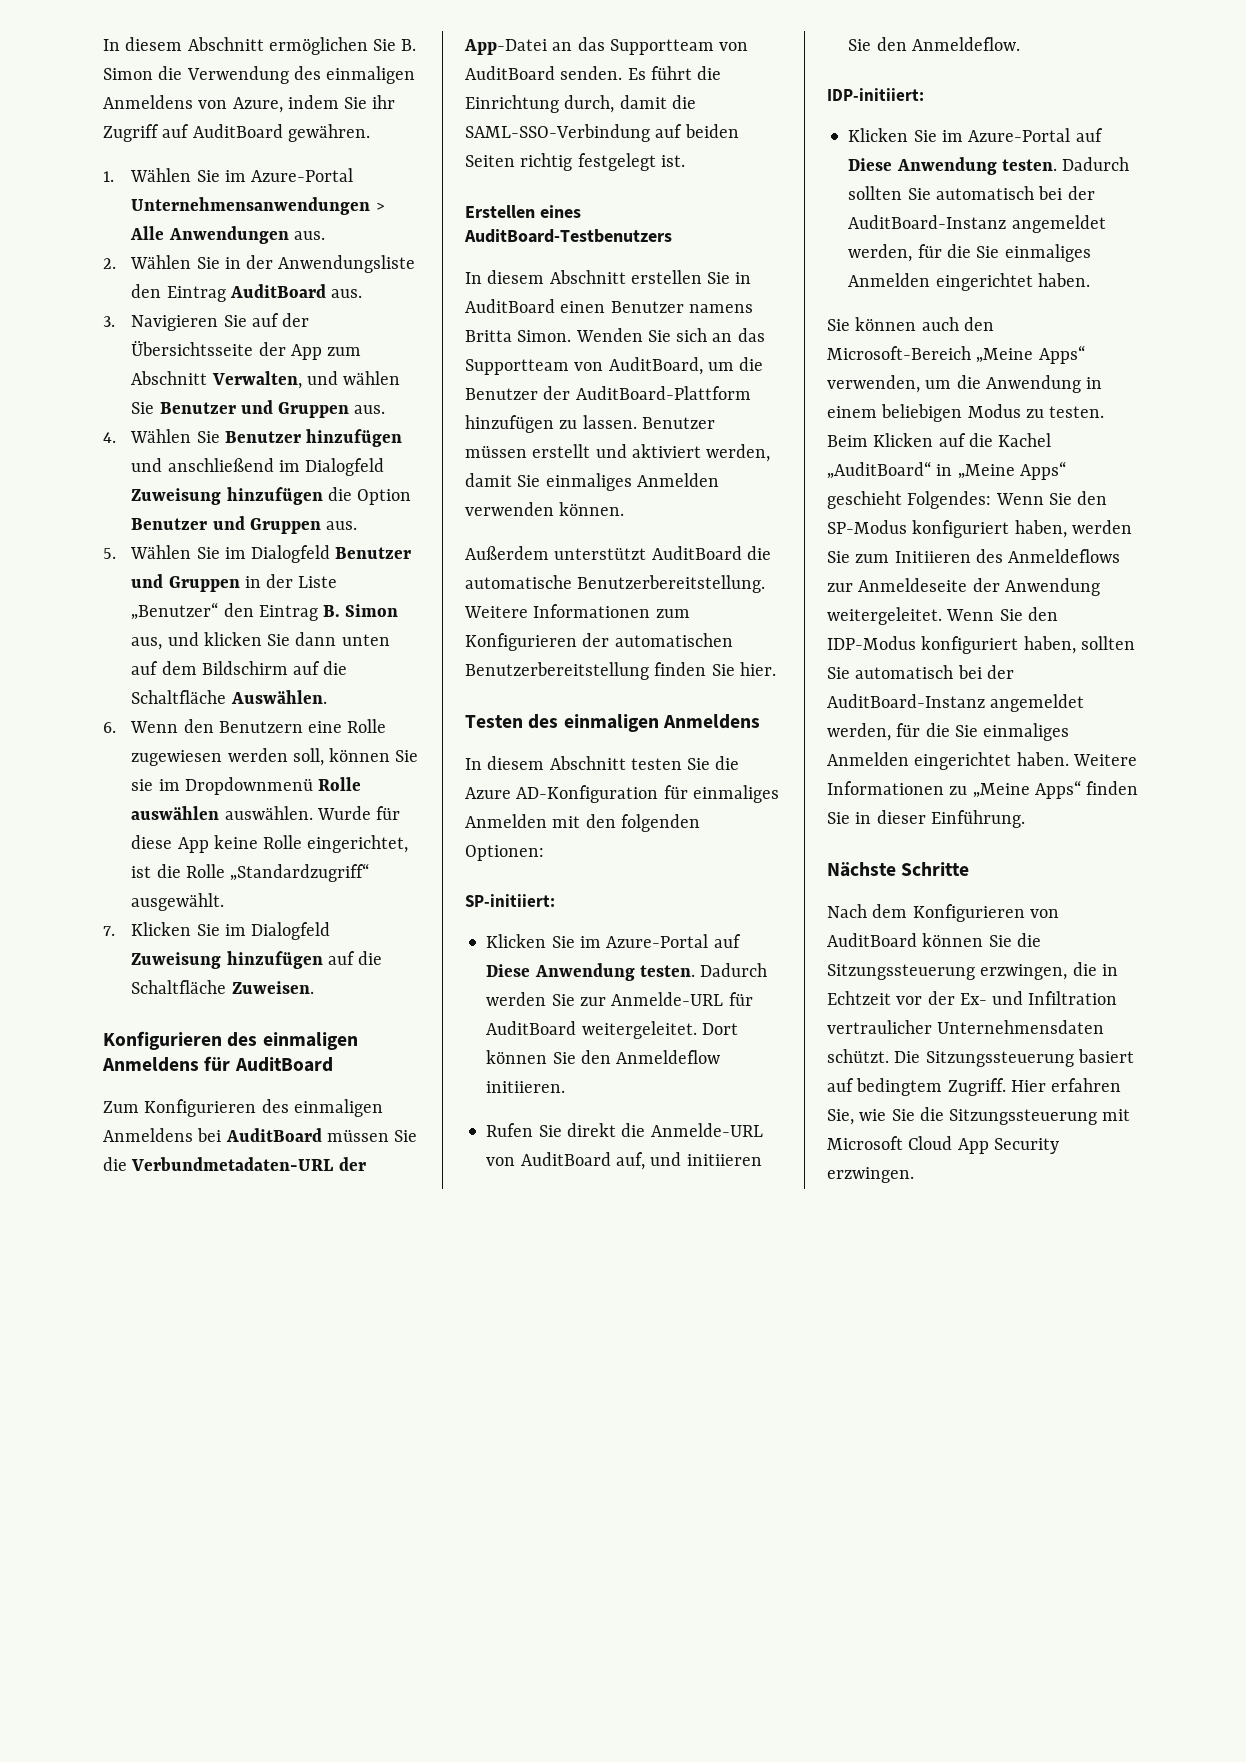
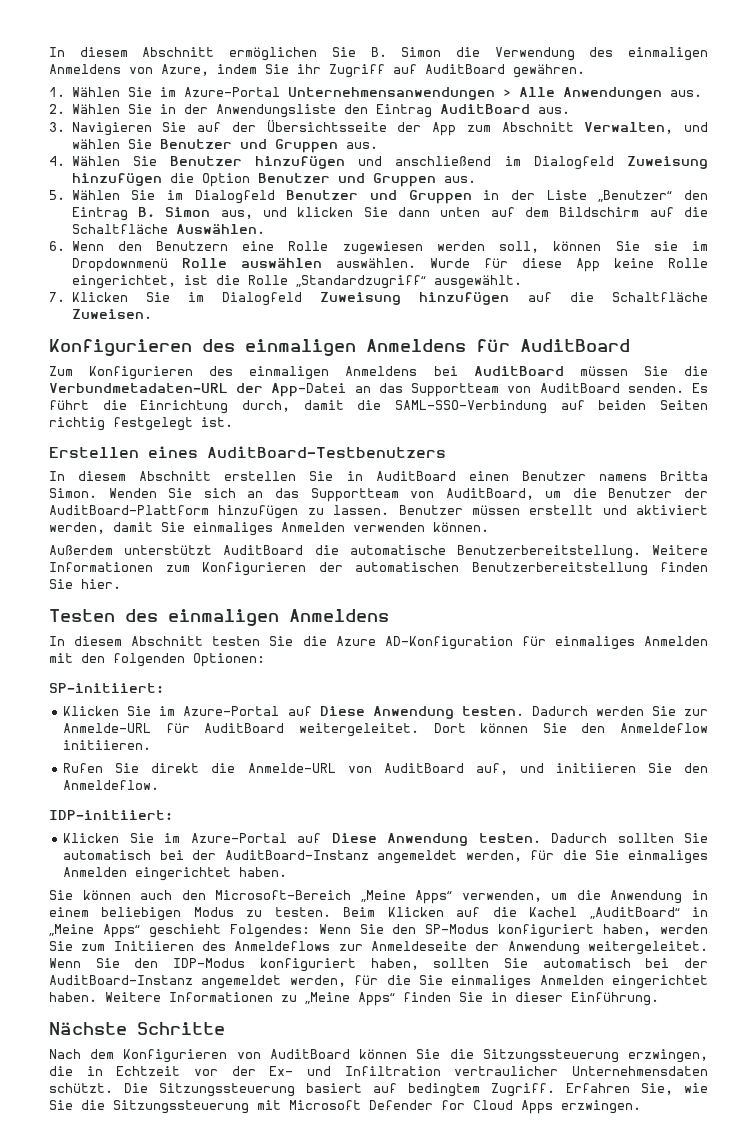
- Hier erfahren Sie, wie Sie die Sitzungssteuerung mit Microsoft Cloud App Security erzwingen.
+ Erfahren Sie, wie Sie die Sitzungssteuerung mit Microsoft Defender for Cloud Apps erzwingen.

